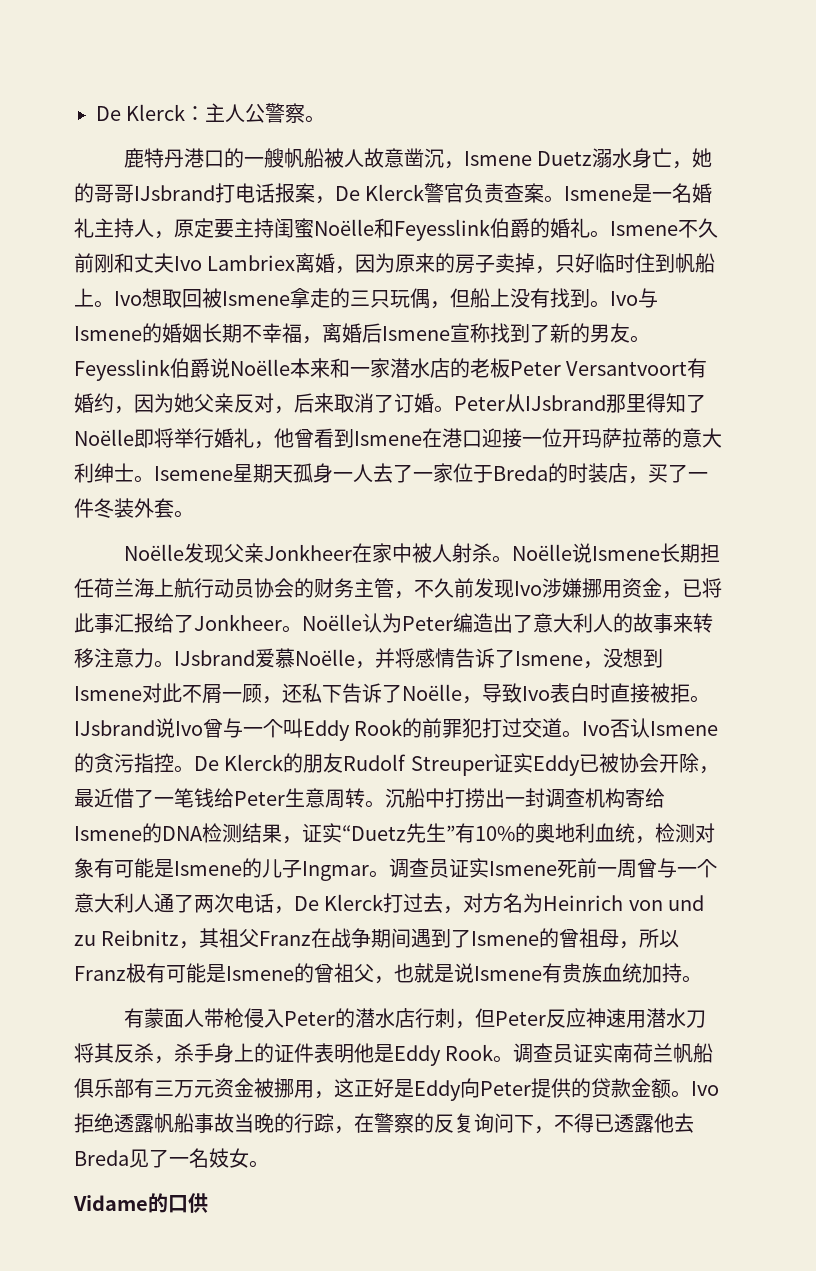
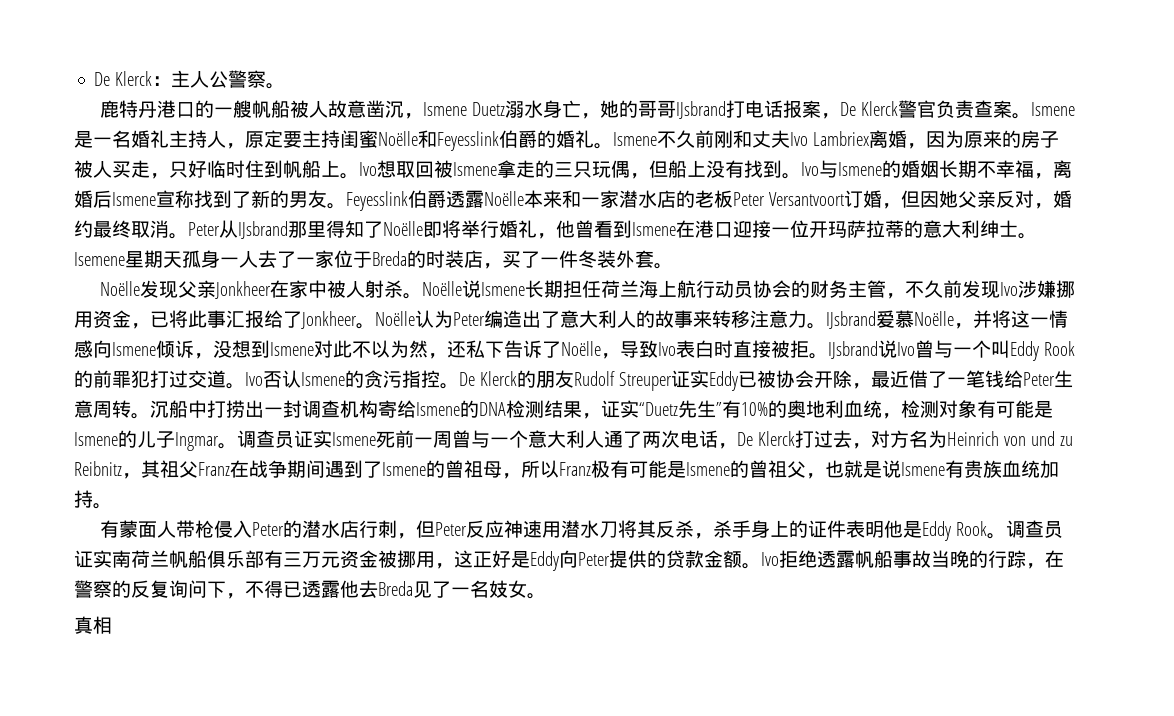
- Ismene不久前刚和丈夫Ivo Lambriex离婚，因为原来的房子卖掉，只好临时住到帆船上。
+ Ismene不久前刚和丈夫Ivo Lambriex离婚，因为原来的房子被人买走，只好临时住到帆船上。
- Feyesslink伯爵说Noëlle本来和一家潜水店的老板Peter Versantvoort有婚约，因为她父亲反对，后来取消了订婚。
+ Feyesslink伯爵透露Noëlle本来和一家潜水店的老板Peter Versantvoort订婚，但因她父亲反对，婚约最终取消。
- IJsbrand爱慕Noëlle，并将感情告诉了Ismene，没想到Ismene对此不屑一顾，还私下告诉了Noëlle，导致Ivo表白时直接被拒。
+ IJsbrand爱慕Noëlle，并将这一情感向Ismene倾诉，没想到Ismene对此不以为然，还私下告诉了Noëlle，导致Ivo表白时直接被拒。
- Vidame的口供
+ 真相

